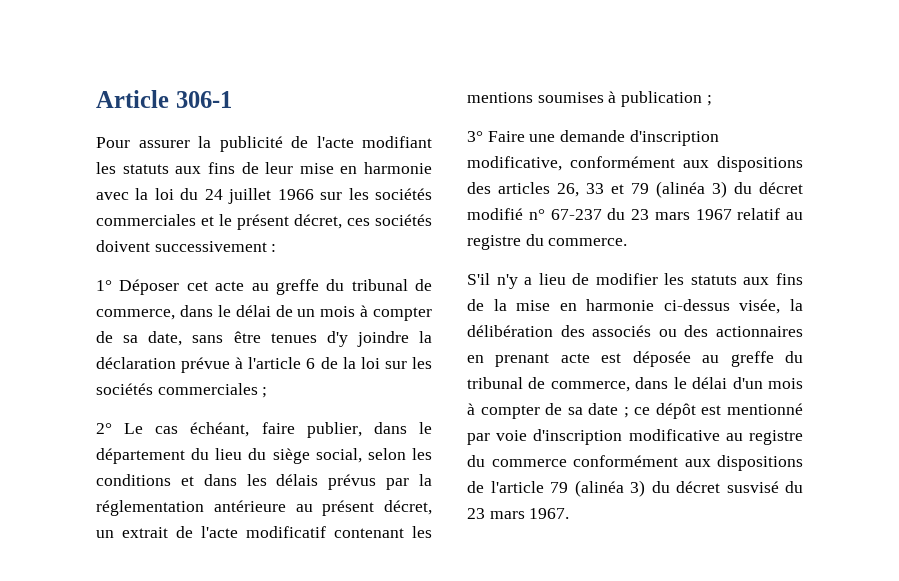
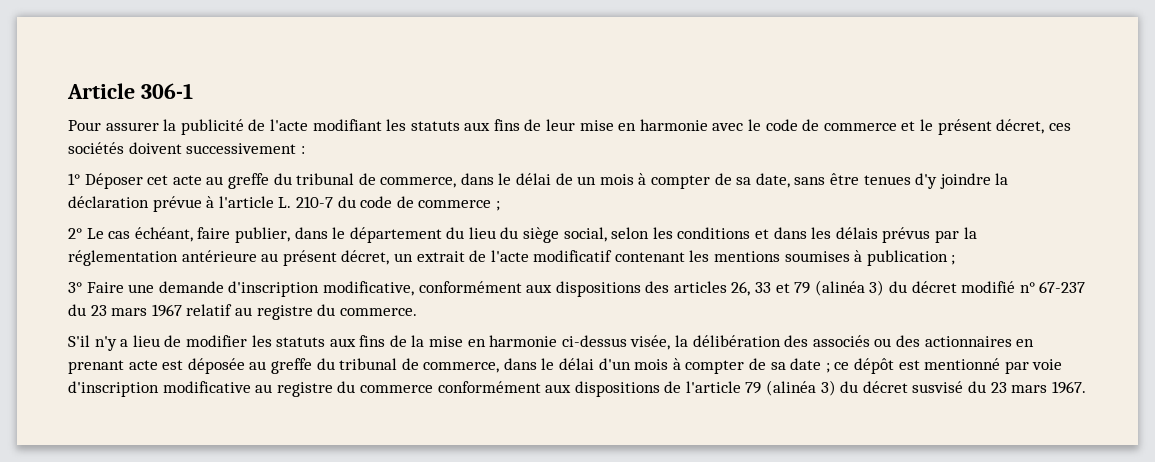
- Pour assurer la publicité de l'acte modifiant les statuts aux fins de leur mise en harmonie avec la loi du 24 juillet 1966 sur les sociétés commerciales et le présent décret, ces sociétés doivent successivement :
+ Pour assurer la publicité de l'acte modifiant les statuts aux fins de leur mise en harmonie avec le code de commerce et le présent décret, ces sociétés doivent successivement :
- 1° Déposer cet acte au greffe du tribunal de commerce, dans le délai de un mois à compter de sa date, sans être tenues d'y joindre la déclaration prévue à l'article 6 de la loi sur les sociétés commerciales ;
+ 1° Déposer cet acte au greffe du tribunal de commerce, dans le délai de un mois à compter de sa date, sans être tenues d'y joindre la déclaration prévue à l'article L. 210-7 du code de commerce ;

